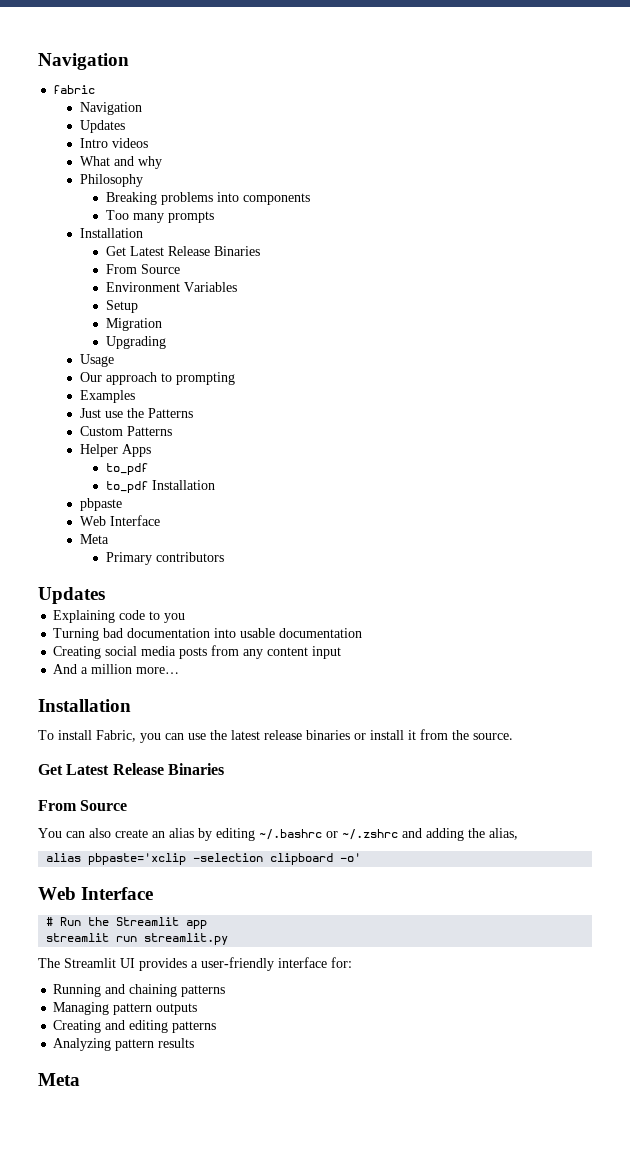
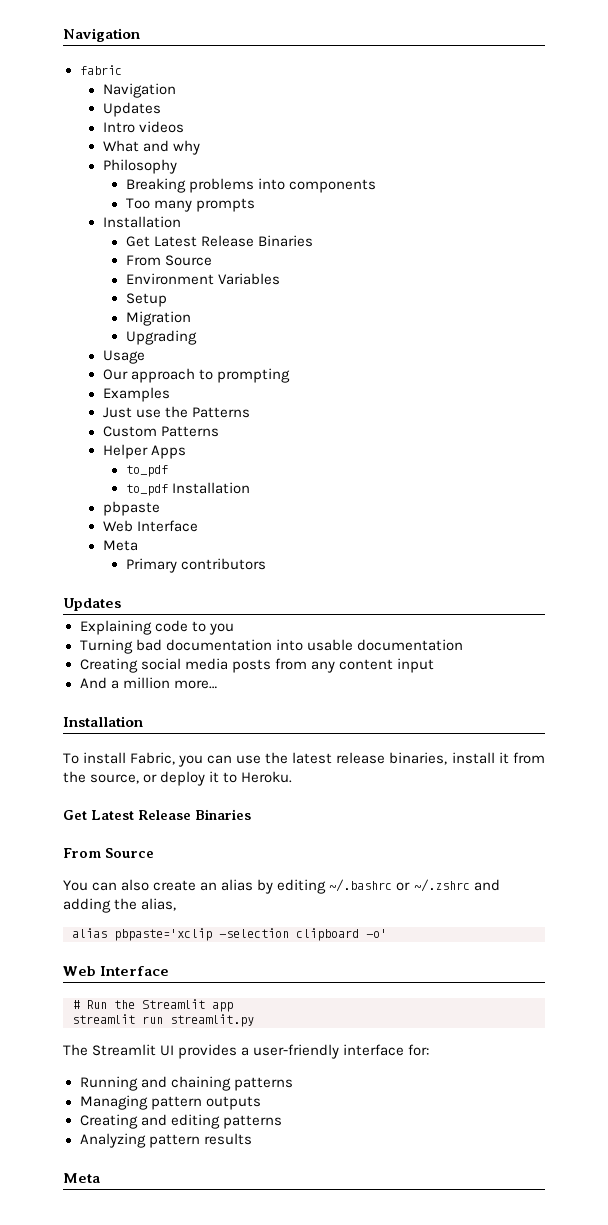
- To install Fabric, you can use the latest release binaries or install it from the source.
+ To install Fabric, you can use the latest release binaries, install it from the source, or deploy it to Heroku.

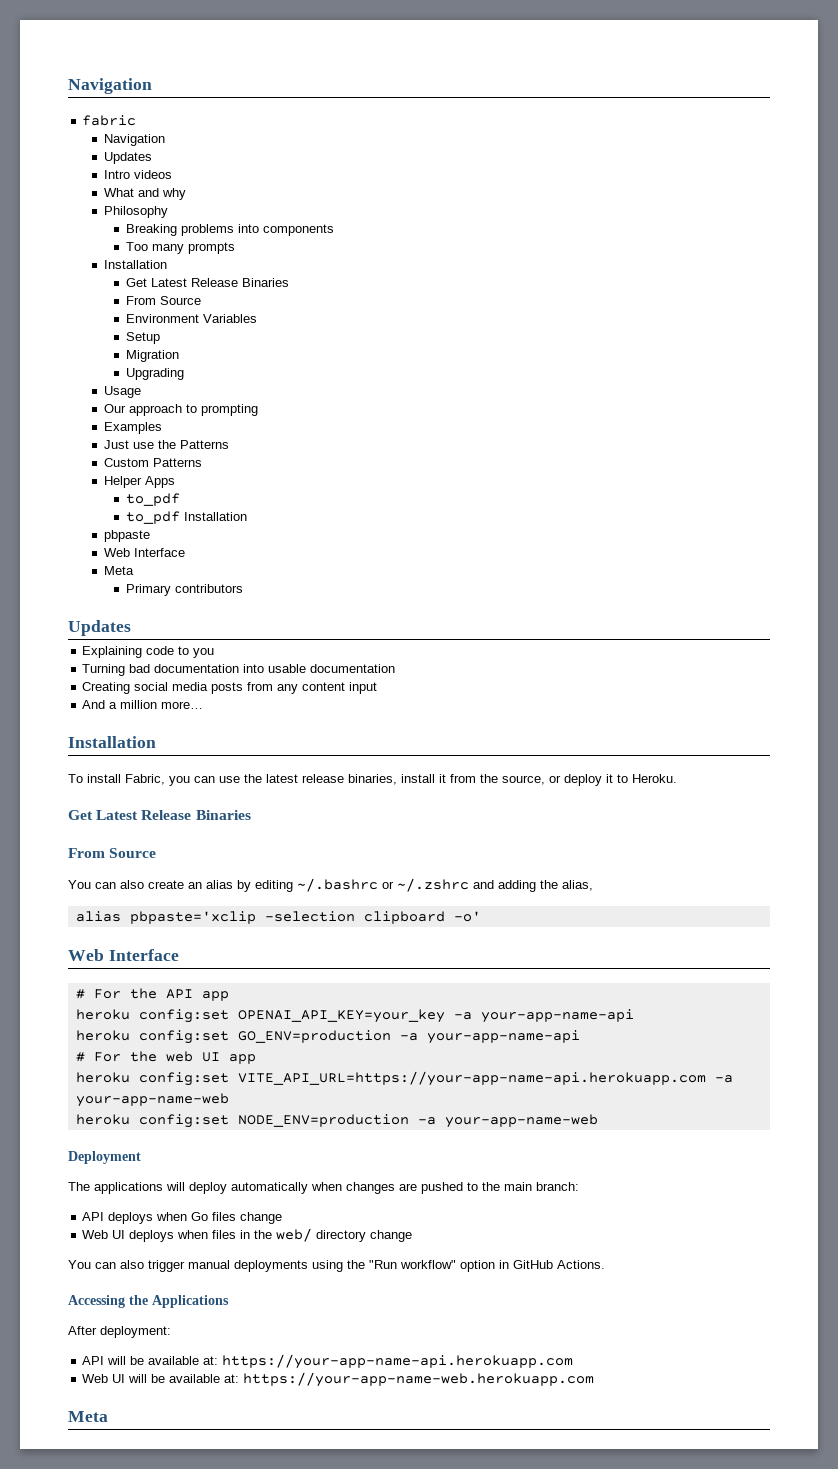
- # Run the Streamlit app
- streamlit run streamlit.py
- The Streamlit UI provides a user-friendly interface for:
- Running and chaining patterns
- Managing pattern outputs
- Creating and editing patterns
- Analyzing pattern results
+ # For the API app
+ heroku config:set OPENAI_API_KEY=your_key -a your-app-name-api
+ heroku config:set GO_ENV=production -a your-app-name-api
+ # For the web UI app
+ heroku config:set VITE_API_URL=https://your-app-name-api.herokuapp.com -a your-app-name-web
+ heroku config:set NODE_ENV=production -a your-app-name-web
+ Deployment
+ The applications will deploy automatically when changes are pushed to the main branch:
+ API deploys when Go files change
+ Web UI deploys when files in the web/ directory change
+ You can also trigger manual deployments using the "Run workflow" option in GitHub Actions.
+ Accessing the Applications
+ After deployment:
+ API will be available at: https://your-app-name-api.herokuapp.com
+ Web UI will be available at: https://your-app-name-web.herokuapp.com

